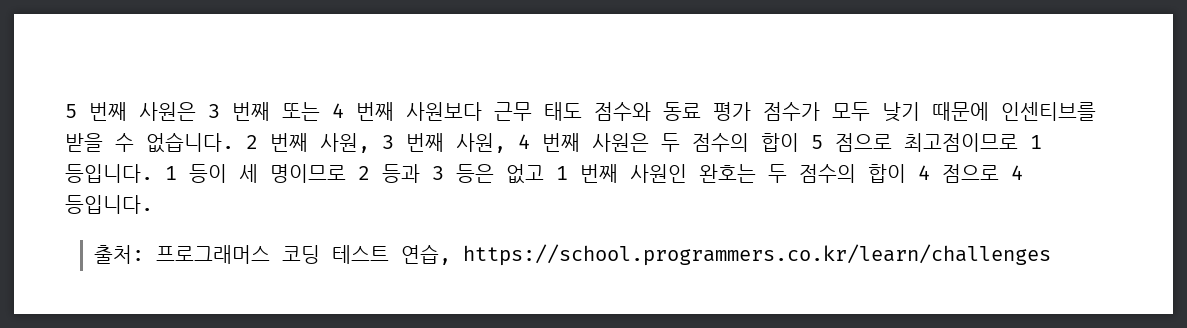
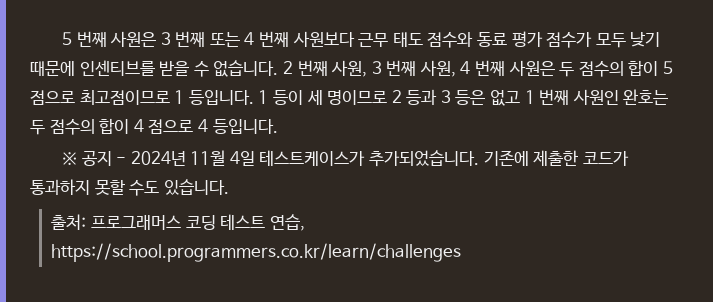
+ ※ 공지 - 2024년 11월 4일 테스트케이스가 추가되었습니다. 기존에 제출한 코드가 통과하지 못할 수도 있습니다.

